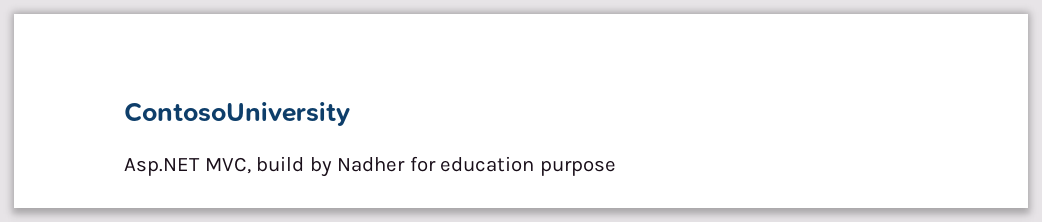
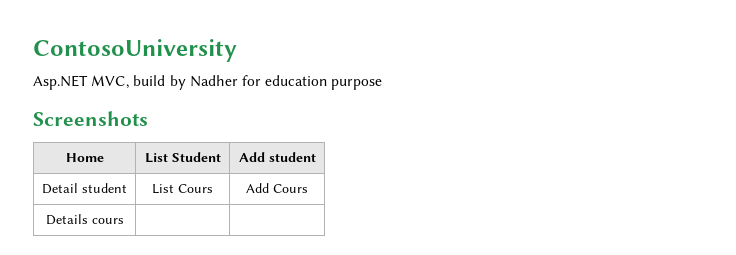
+ Screenshots
+ Home | List Student | Add student
+ Detail student | List Cours | Add Cours
+ Details cours | |

